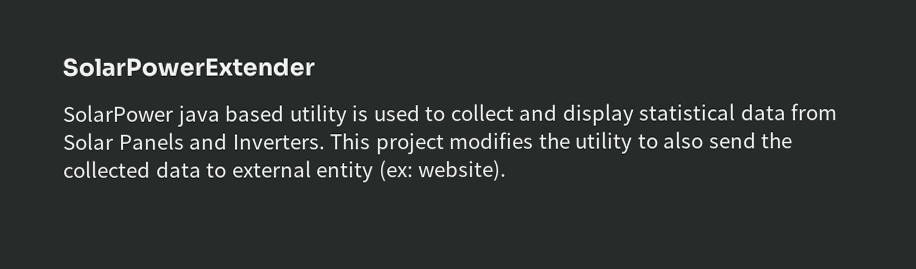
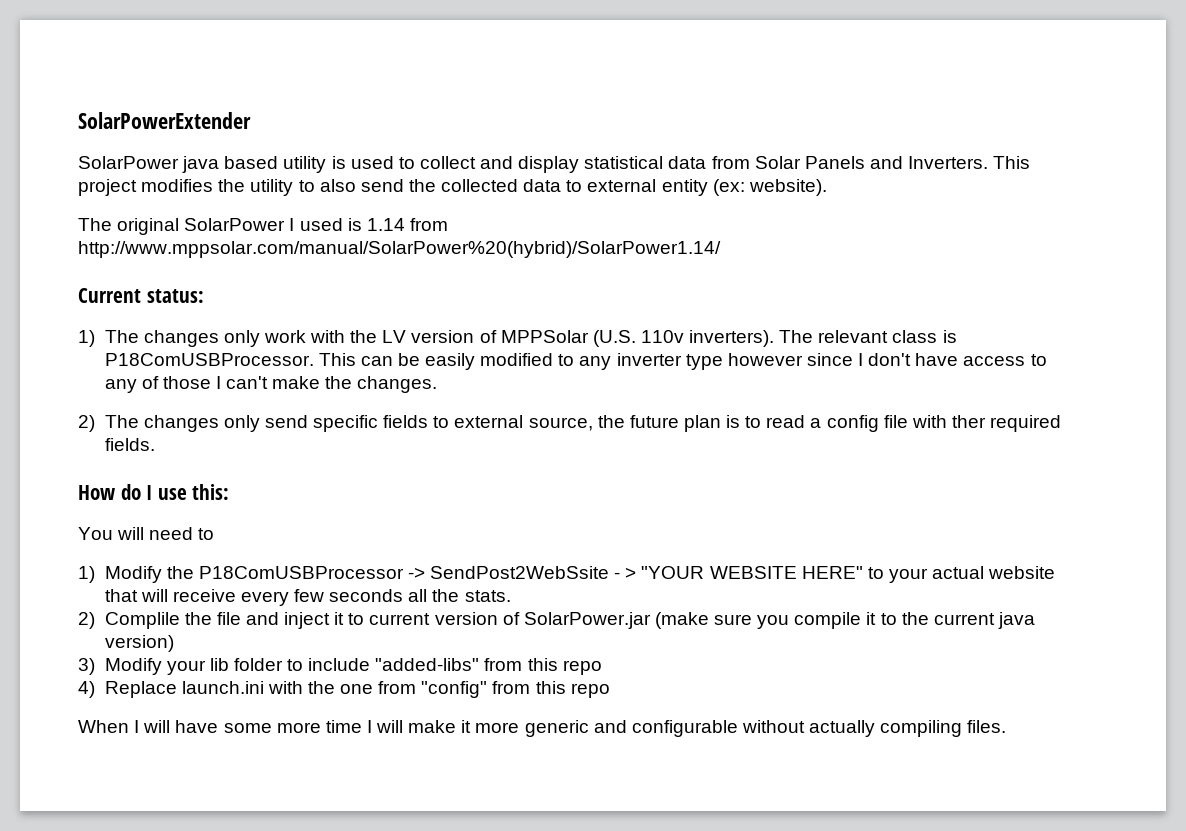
+ The original SolarPower I used is 1.14 from http://www.mppsolar.com/manual/SolarPower%20(hybrid)/SolarPower1.14/
+ Current status:
+ 1) The changes only work with the LV version of MPPSolar (U.S. 110v inverters). The relevant class is P18ComUSBProcessor. This can be easily modified to any inverter type however since I don't have access to any of those I can't make the changes.
+ 2) The changes only send specific fields to external source, the future plan is to read a config file with ther required fields.
+ How do I use this:
+ You will need to
+ 1) Modify the P18ComUSBProcessor -> SendPost2WebSsite - > "YOUR WEBSITE HERE" to your actual website that will receive every few seconds all the stats.
+ 2) Complile the file and inject it to current version of SolarPower.jar (make sure you compile it to the current java version)
+ 3) Modify your lib folder to include "added-libs" from this repo
+ 4) Replace launch.ini with the one from "config" from this repo
+ When I will have some more time I will make it more generic and configurable without actually compiling files.

